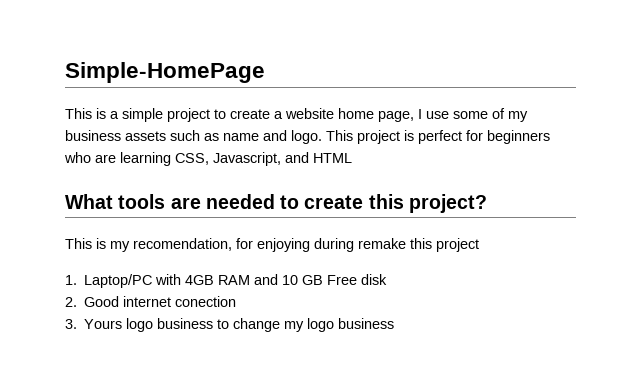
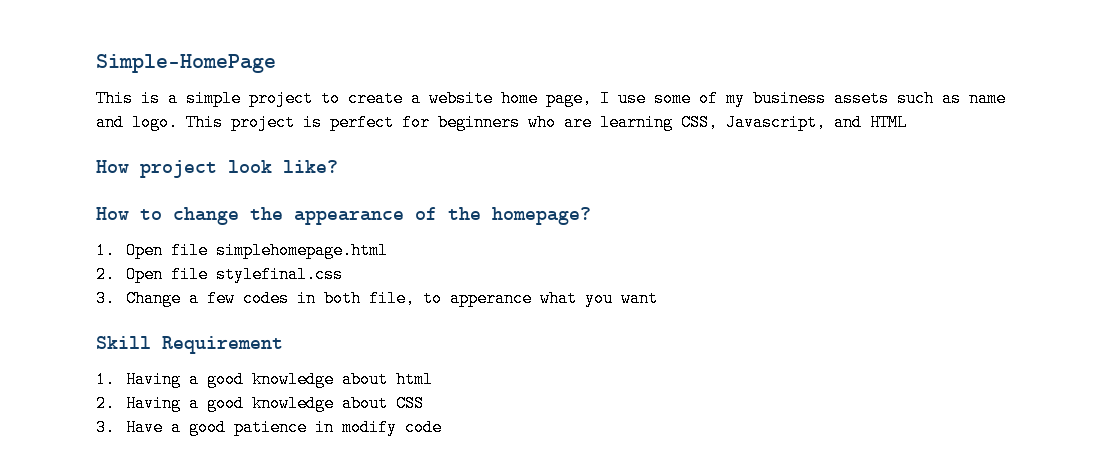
- What tools are needed to create this project?
- This is my recomendation, for enjoying during remake this project
- 1. Laptop/PC with 4GB RAM and 10 GB Free disk
- 2. Good internet conection
- 3. Yours logo business to change my logo business
+ How project look like?
+ How to change the appearance of the homepage?
+ 1. Open file simplehomepage.html
+ 2. Open file stylefinal.css
+ 3. Change a few codes in both file, to apperance what you want
+ Skill Requirement
+ 1. Having a good knowledge about html
+ 2. Having a good knowledge about CSS
+ 3. Have a good patience in modify code

